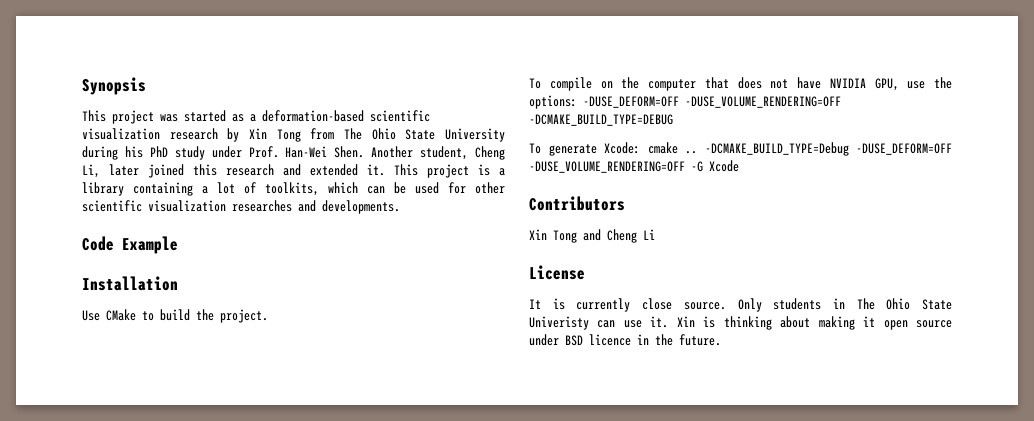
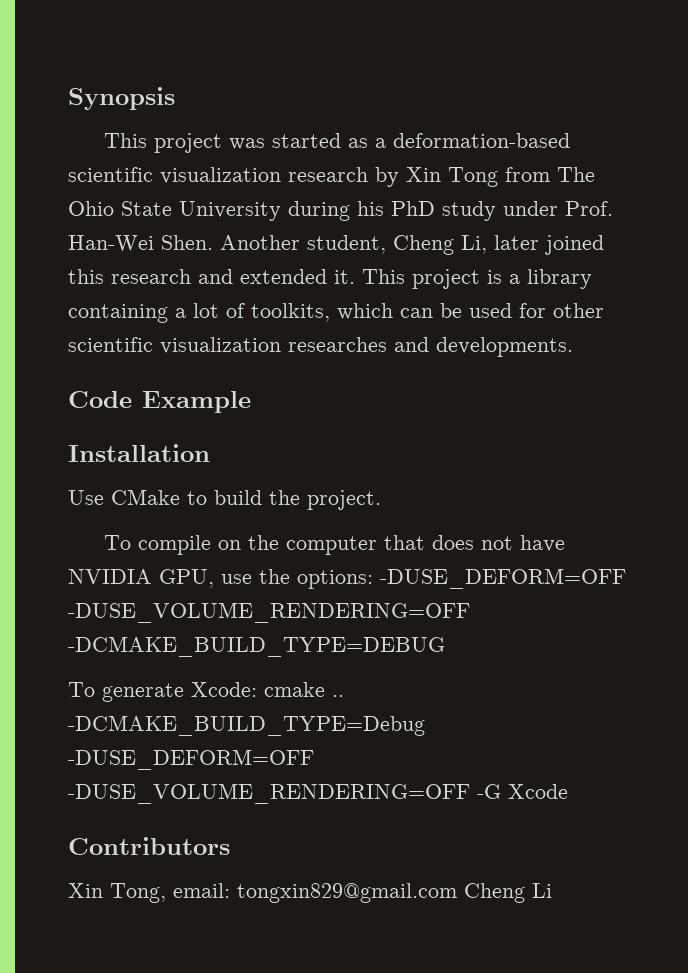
- Xin Tong and Cheng Li
+ Xin Tong, email: tongxin829@gmail.com Cheng Li
- License
- It is currently close source. Only students in The Ohio State Univeristy can use it. Xin is thinking about making it open source under BSD licence in the future.

